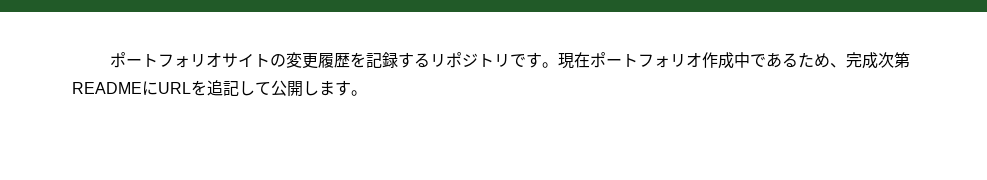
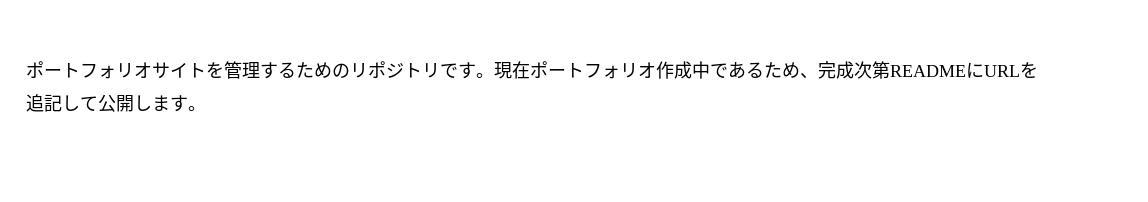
- ポートフォリオサイトの変更履歴を記録するリポジトリです。
+ ポートフォリオサイトを管理するためのリポジトリです。

